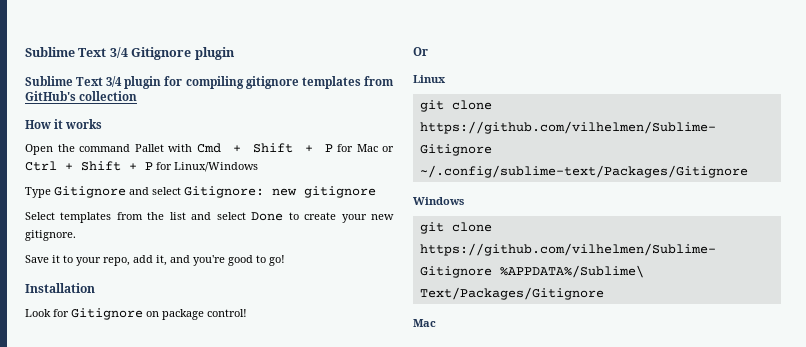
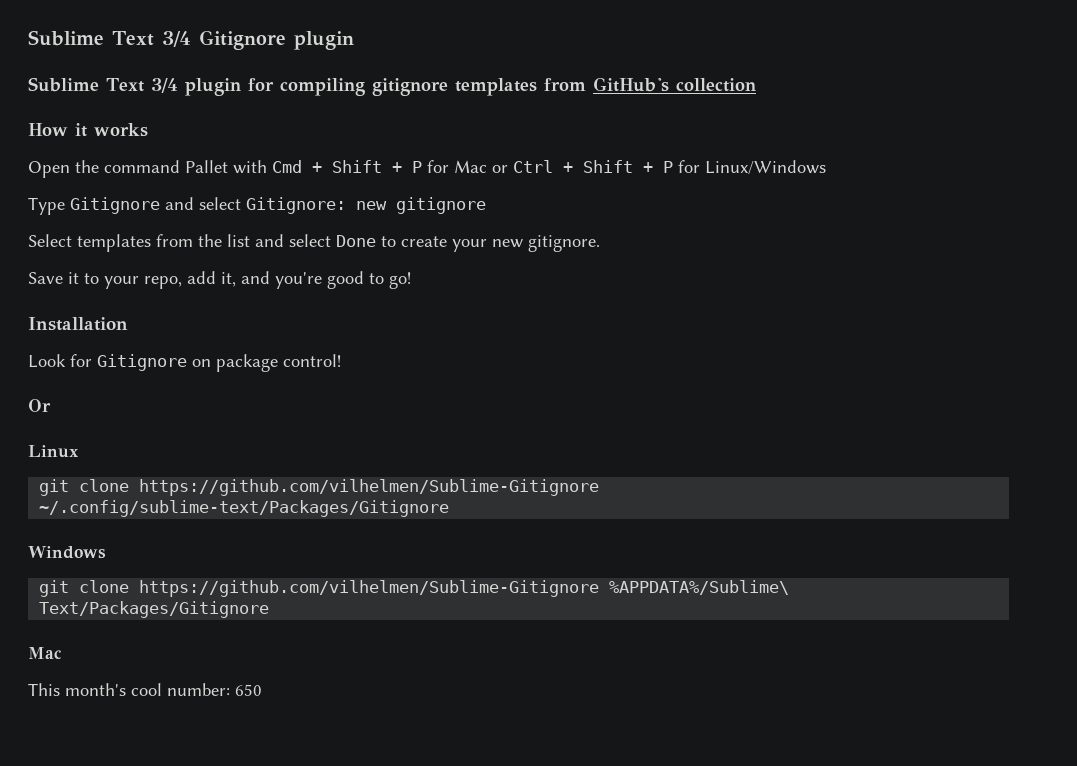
+ This month's cool number: 650

